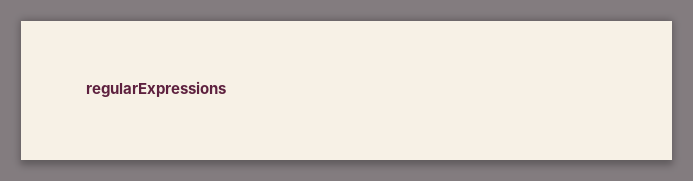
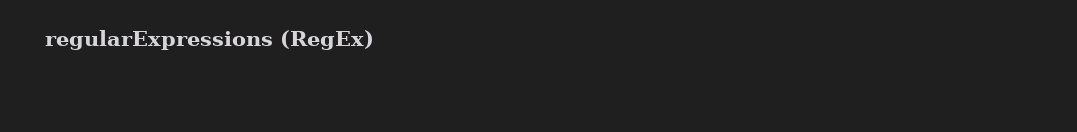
- regularExpressions
+ regularExpressions (RegEx)

